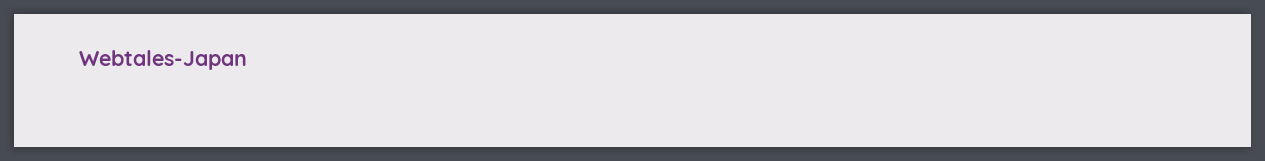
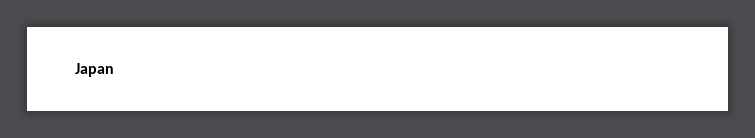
- Webtales-Japan
+ Japan

